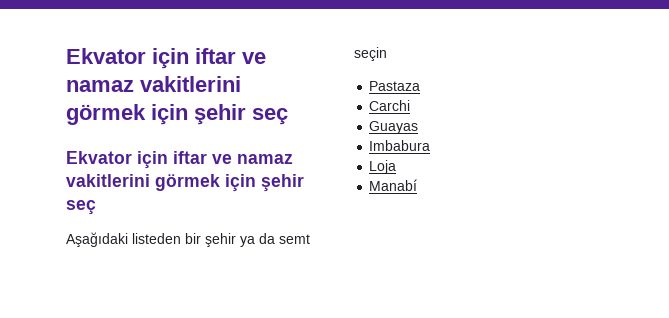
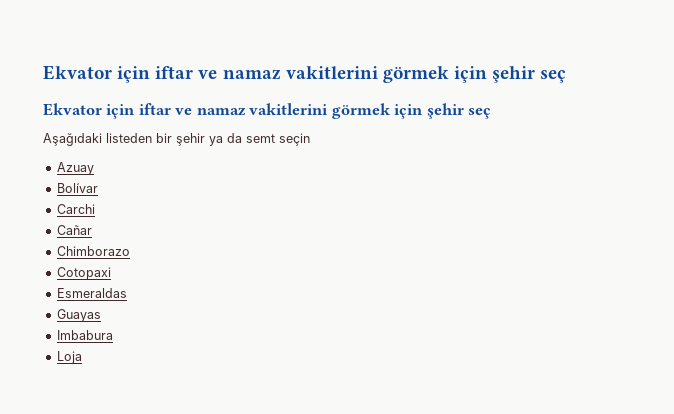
- Pastaza
+ Azuay
+ Bolívar
+ Cañar
+ Chimborazo
+ Cotopaxi
+ Esmeraldas
- Manabí

